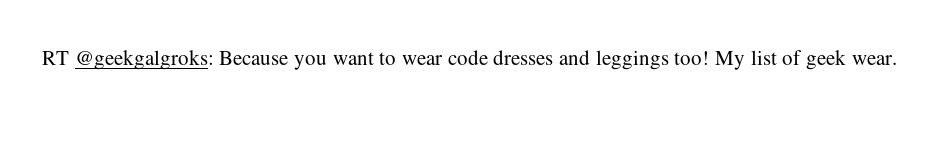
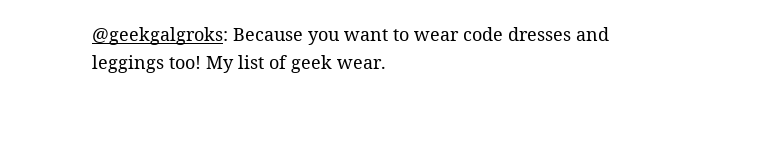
- RT @geekgalgroks: Because you want to wear code dresses and leggings too!
+ @geekgalgroks: Because you want to wear code dresses and leggings too!

